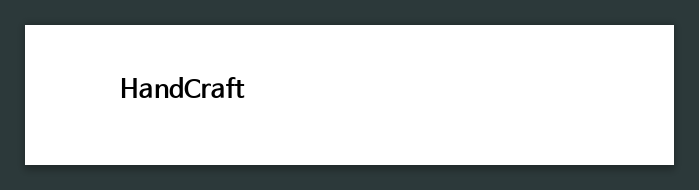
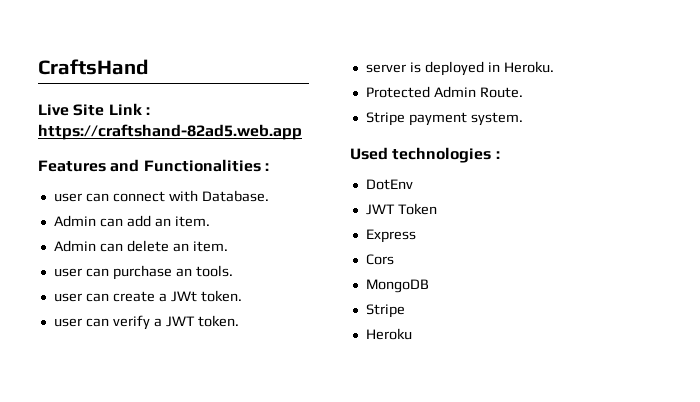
- HandCraft
+ CraftsHand
+ Live Site Link : https://craftshand-82ad5.web.app
+ Features and Functionalities :
+ user can connect with Database.
+ Admin can add an item.
+ Admin can delete an item.
+ user can purchase an tools.
+ user can create a JWt token.
+ user can verify a JWT token.
+ server is deployed in Heroku.
+ Protected Admin Route.
+ Stripe payment system.
+ Used technologies :
+ DotEnv
+ JWT Token
+ Express
+ Cors
+ MongoDB
+ Stripe
+ Heroku

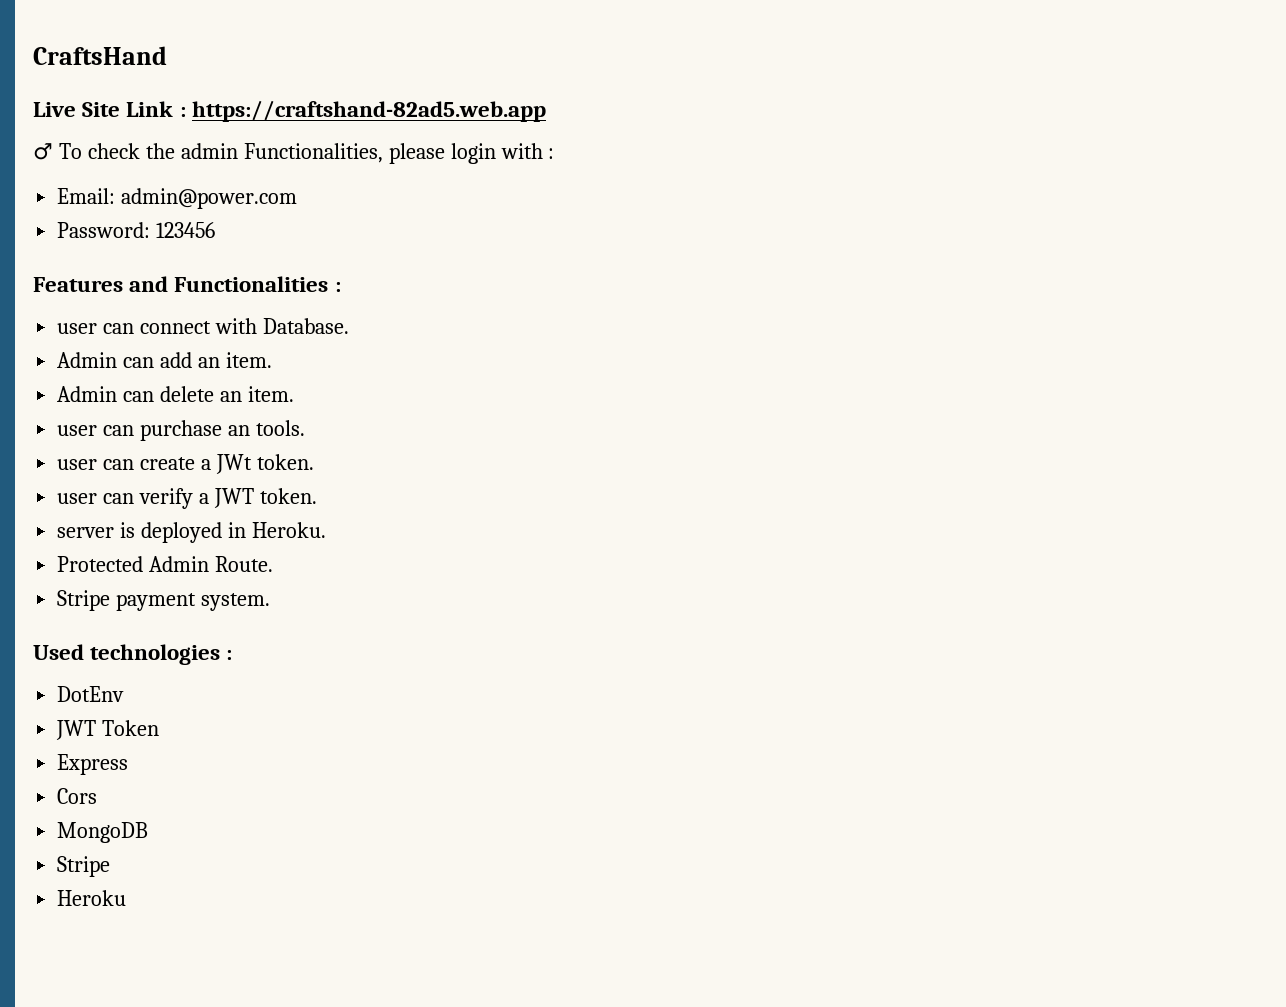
+ ♂ To check the admin Functionalities, please login with :
+ Email: admin@power.com
+ Password: 123456

